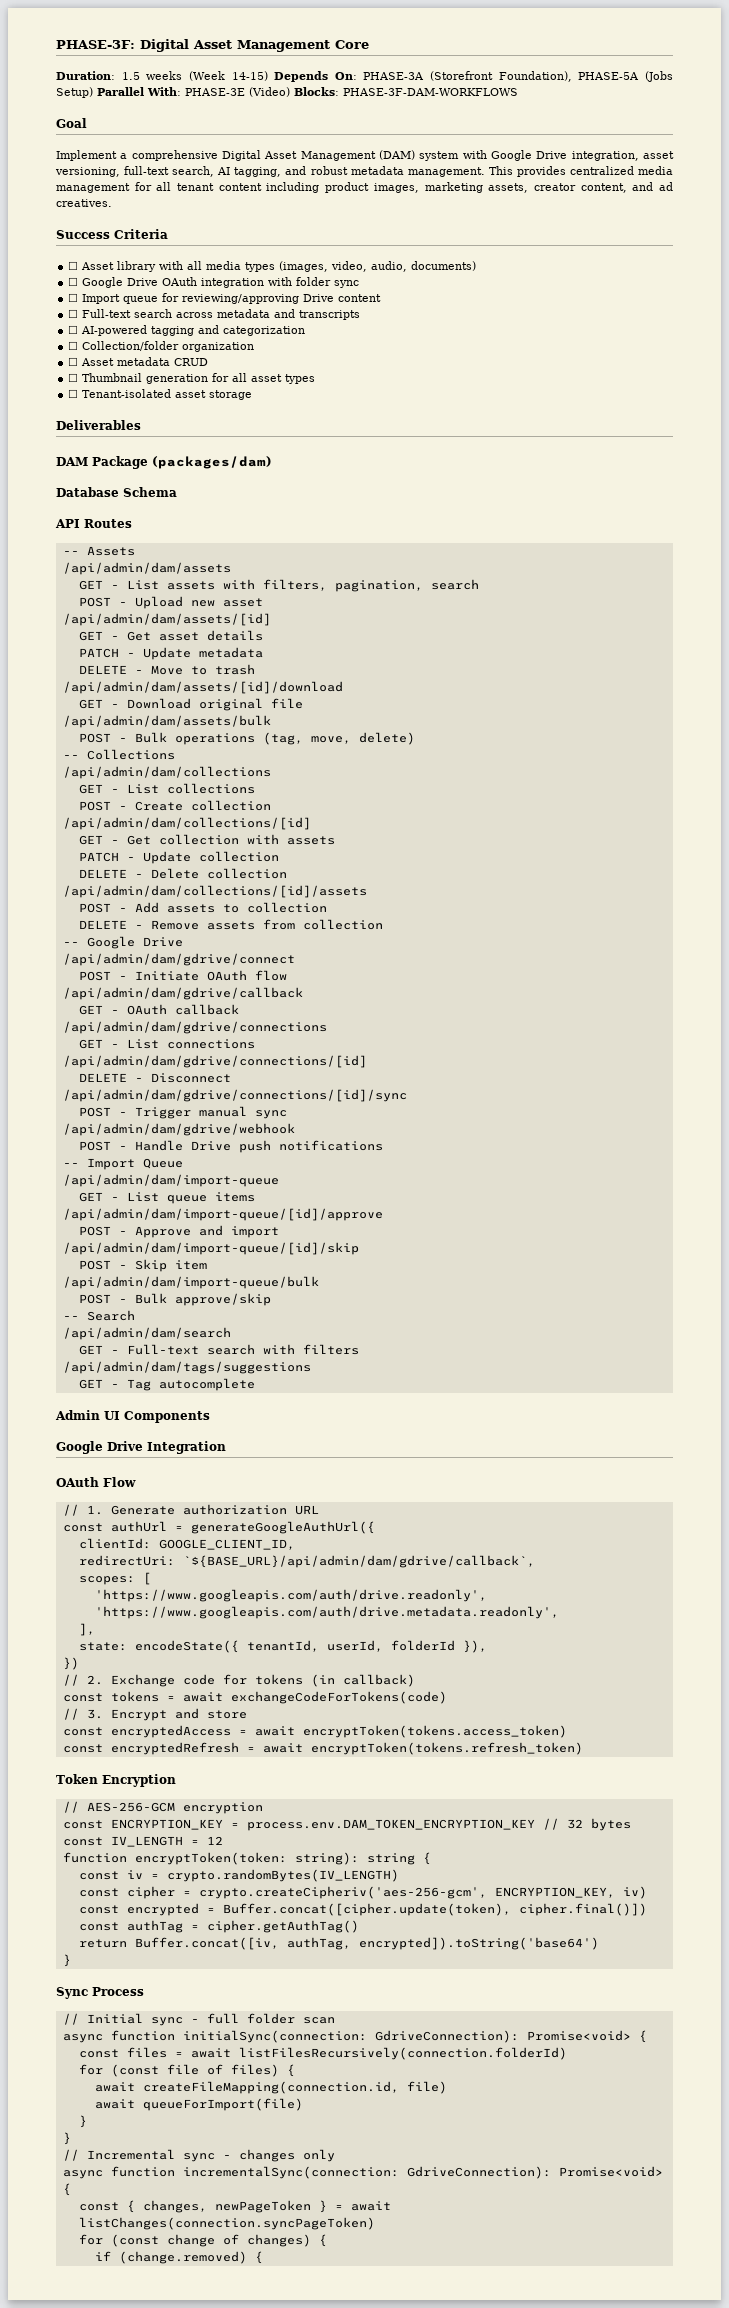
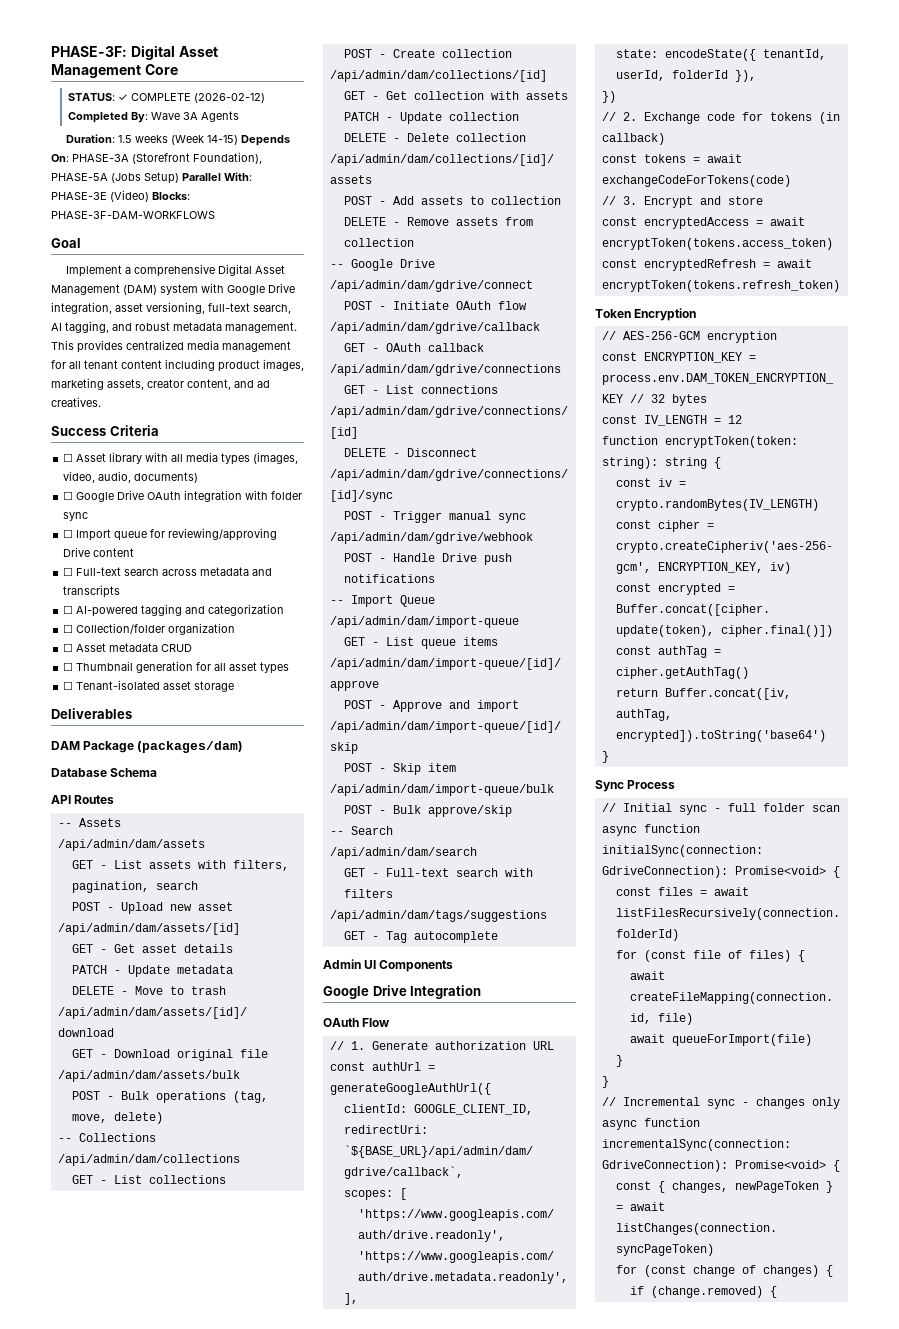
+ STATUS: ✓ COMPLETE (2026-02-12) Completed By: Wave 3A Agents

